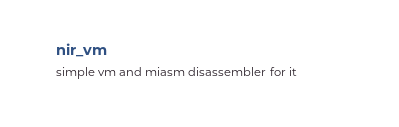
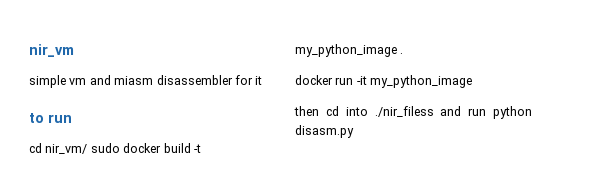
+ to run
+ cd nir_vm/ sudo docker build -t my_python_image .
+ docker run -it my_python_image
+ then cd into ./nir_filess and run python disasm.py

